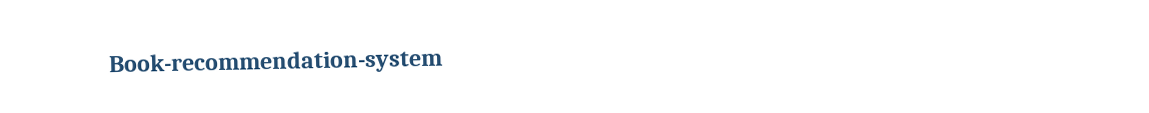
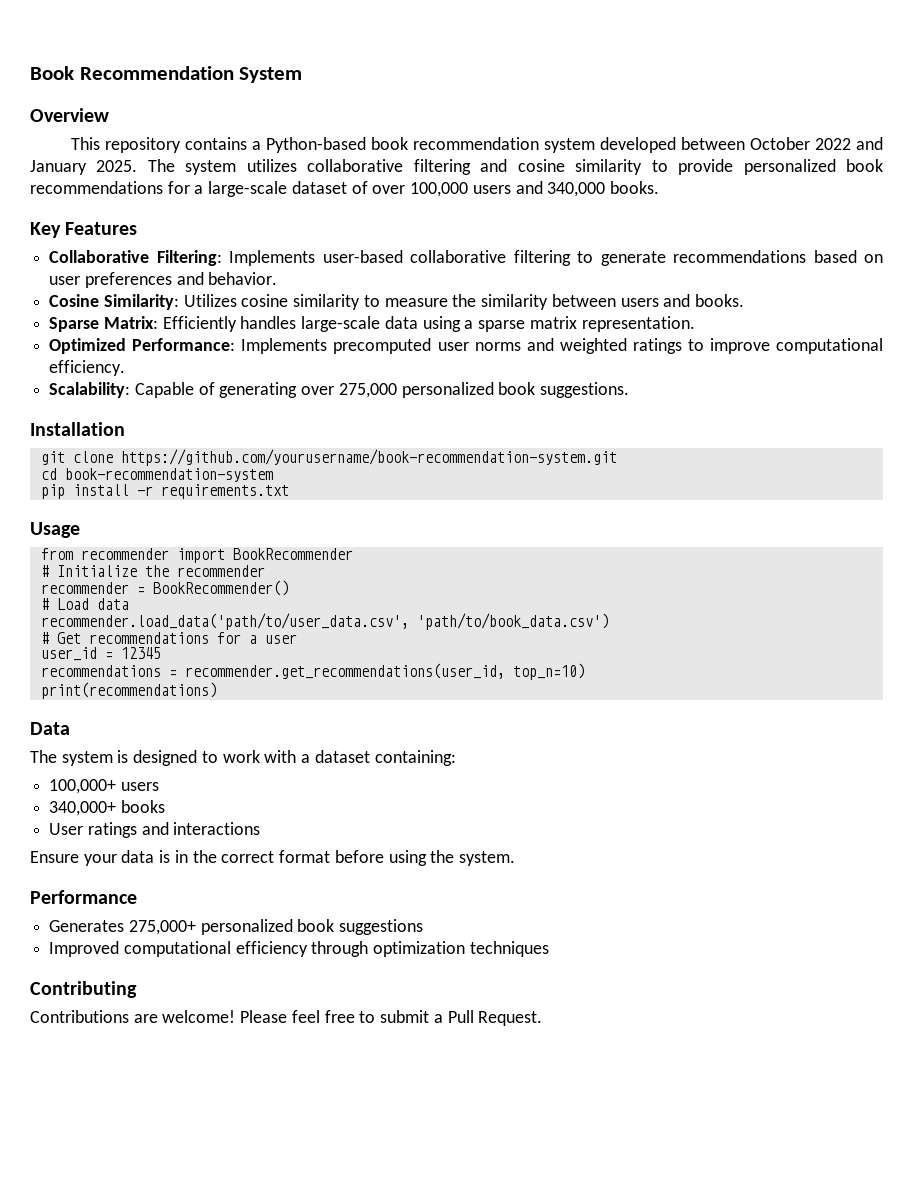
- Book-recommendation-system
+ Book Recommendation System
+ Overview
+ This repository contains a Python-based book recommendation system developed between October 2022 and January 2025. The system utilizes collaborative filtering and cosine similarity to provide personalized book recommendations for a large-scale dataset of over 100,000 users and 340,000 books.
+ Key Features
+ Collaborative Filtering: Implements user-based collaborative filtering to generate recommendations based on user preferences and behavior.
+ Cosine Similarity: Utilizes cosine similarity to measure the similarity between users and books.
+ Sparse Matrix: Efficiently handles large-scale data using a sparse matrix representation.
+ Optimized Performance: Implements precomputed user norms and weighted ratings to improve computational efficiency.
+ Scalability: Capable of generating over 275,000 personalized book suggestions.
+ Installation
+ git clone https://github.com/yourusername/book-recommendation-system.git
+ cd book-recommendation-system
+ pip install -r requirements.txt
+ Usage
+ from recommender import BookRecommender
+ # Initialize the recommender
+ recommender = BookRecommender()
+ # Load data
+ recommender.load_data('path/to/user_data.csv', 'path/to/book_data.csv')
+ # Get recommendations for a user
+ user_id = 12345
+ recommendations = recommender.get_recommendations(user_id, top_n=10)
+ print(recommendations)
+ Data
+ The system is designed to work with a dataset containing:
+ 100,000+ users
+ 340,000+ books
+ User ratings and interactions
+ Ensure your data is in the correct format before using the system.
+ Performance
+ Generates 275,000+ personalized book suggestions
+ Improved computational efficiency through optimization techniques
+ Contributing
+ Contributions are welcome! Please feel free to submit a Pull Request.

